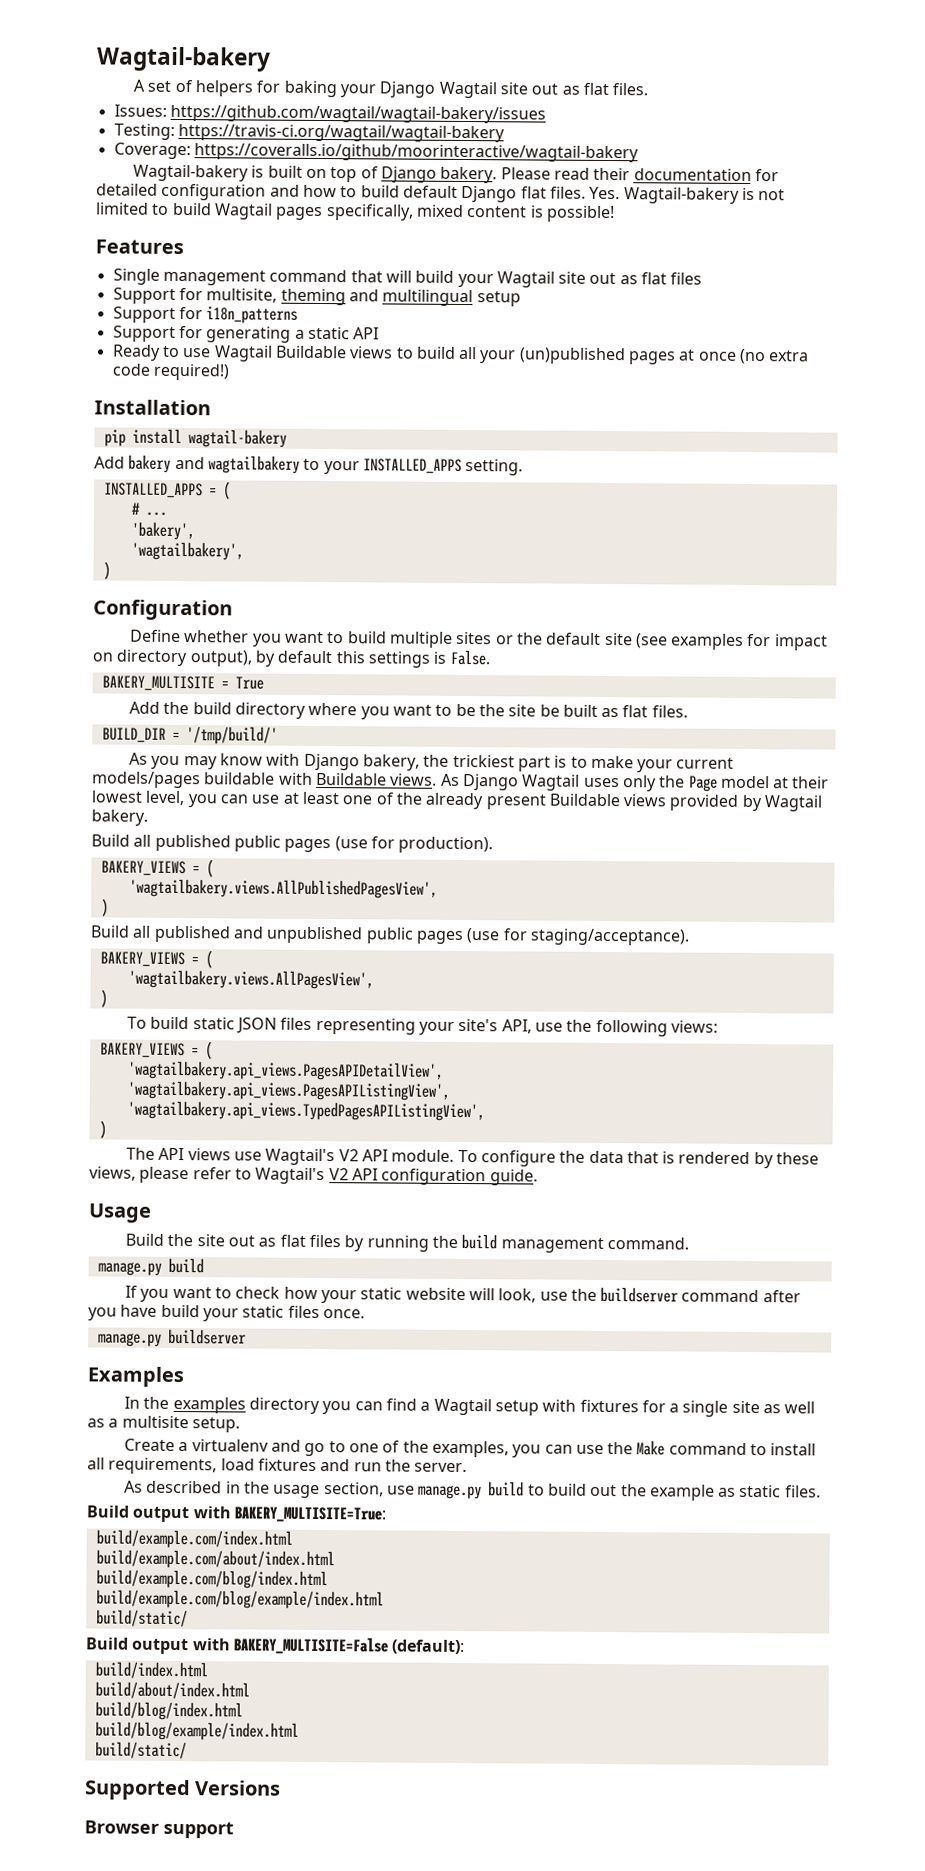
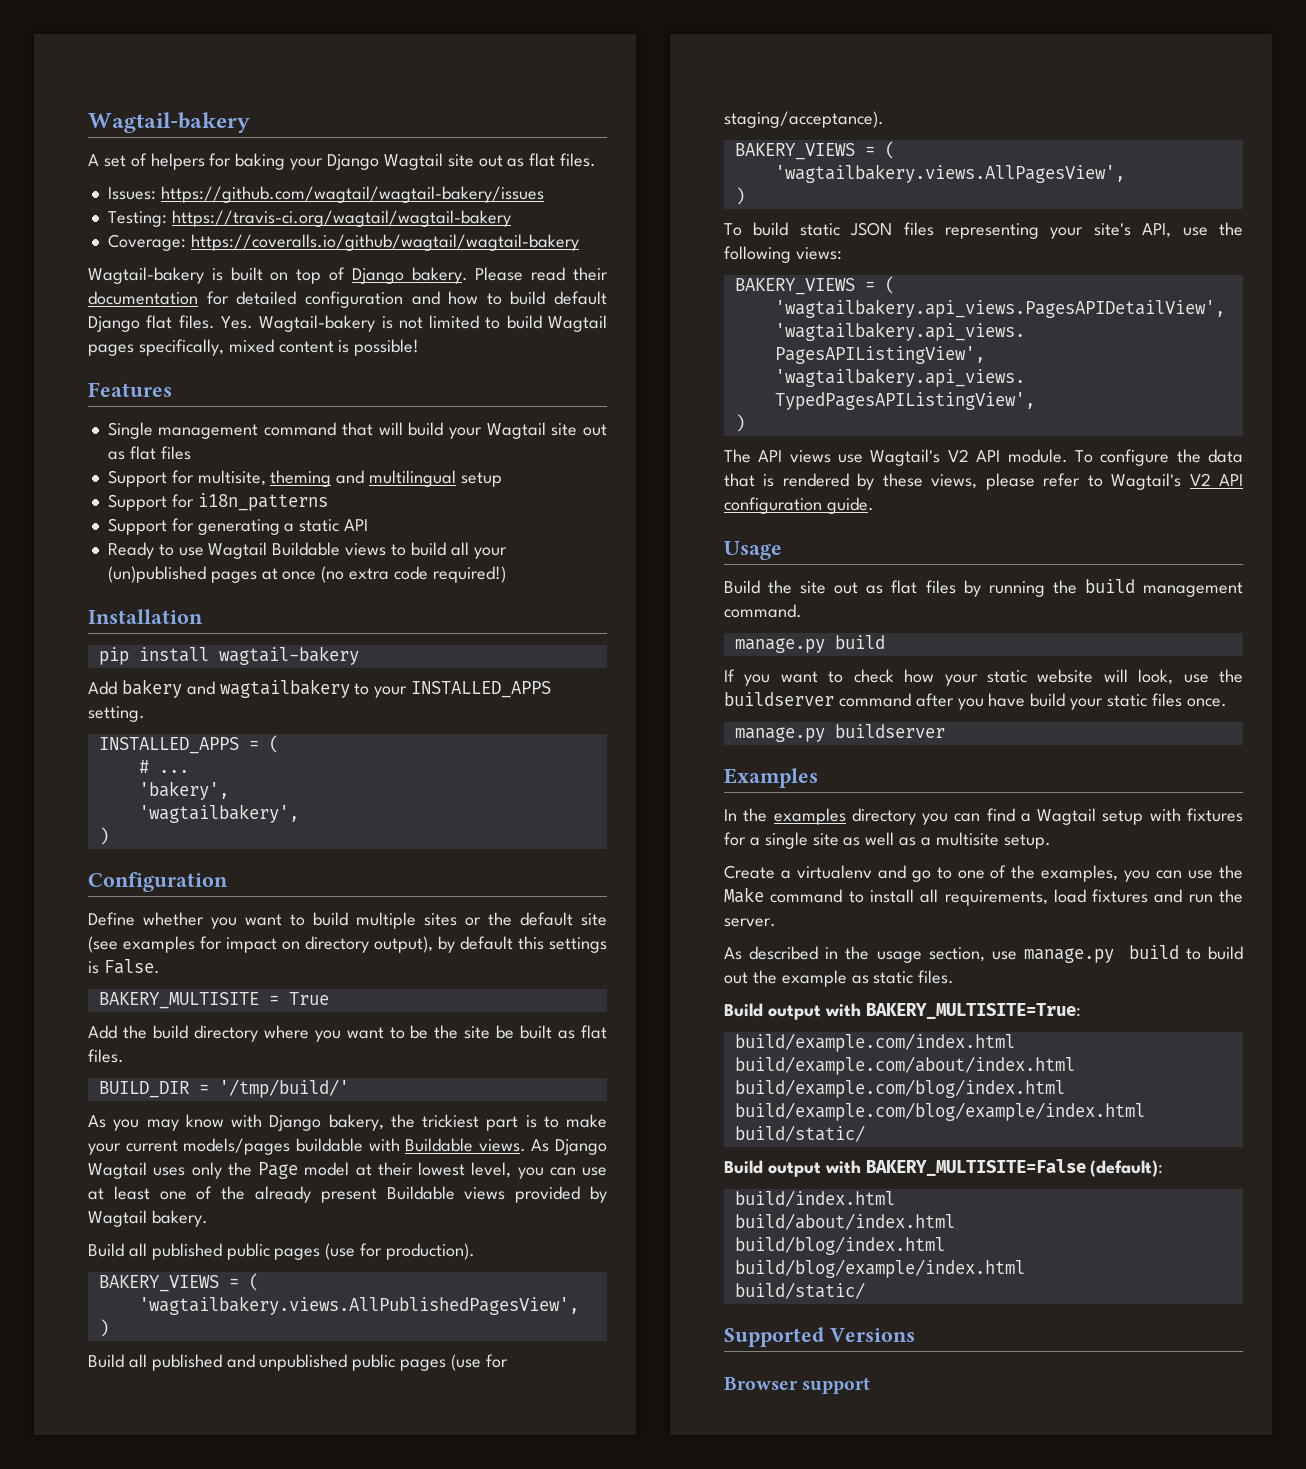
- Coverage: https://coveralls.io/github/moorinteractive/wagtail-bakery
+ Coverage: https://coveralls.io/github/wagtail/wagtail-bakery

